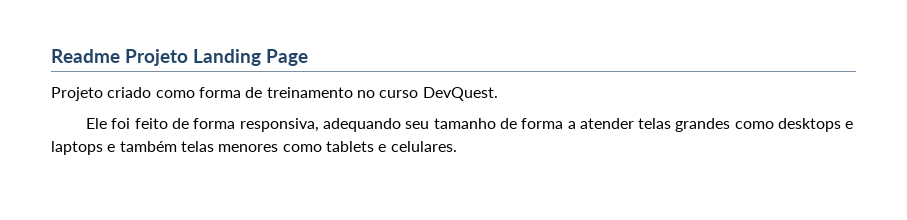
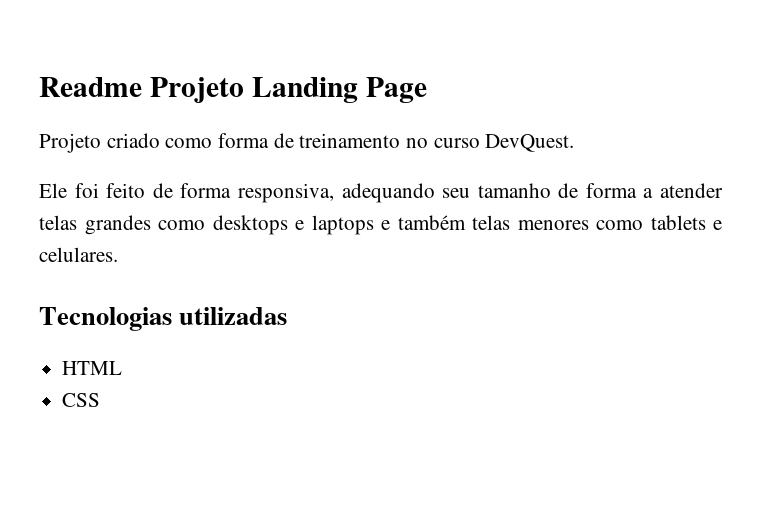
+ Tecnologias utilizadas
+ HTML
+ CSS

